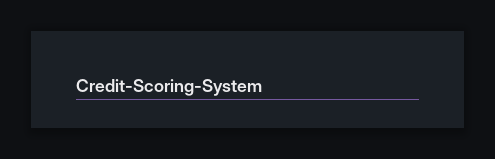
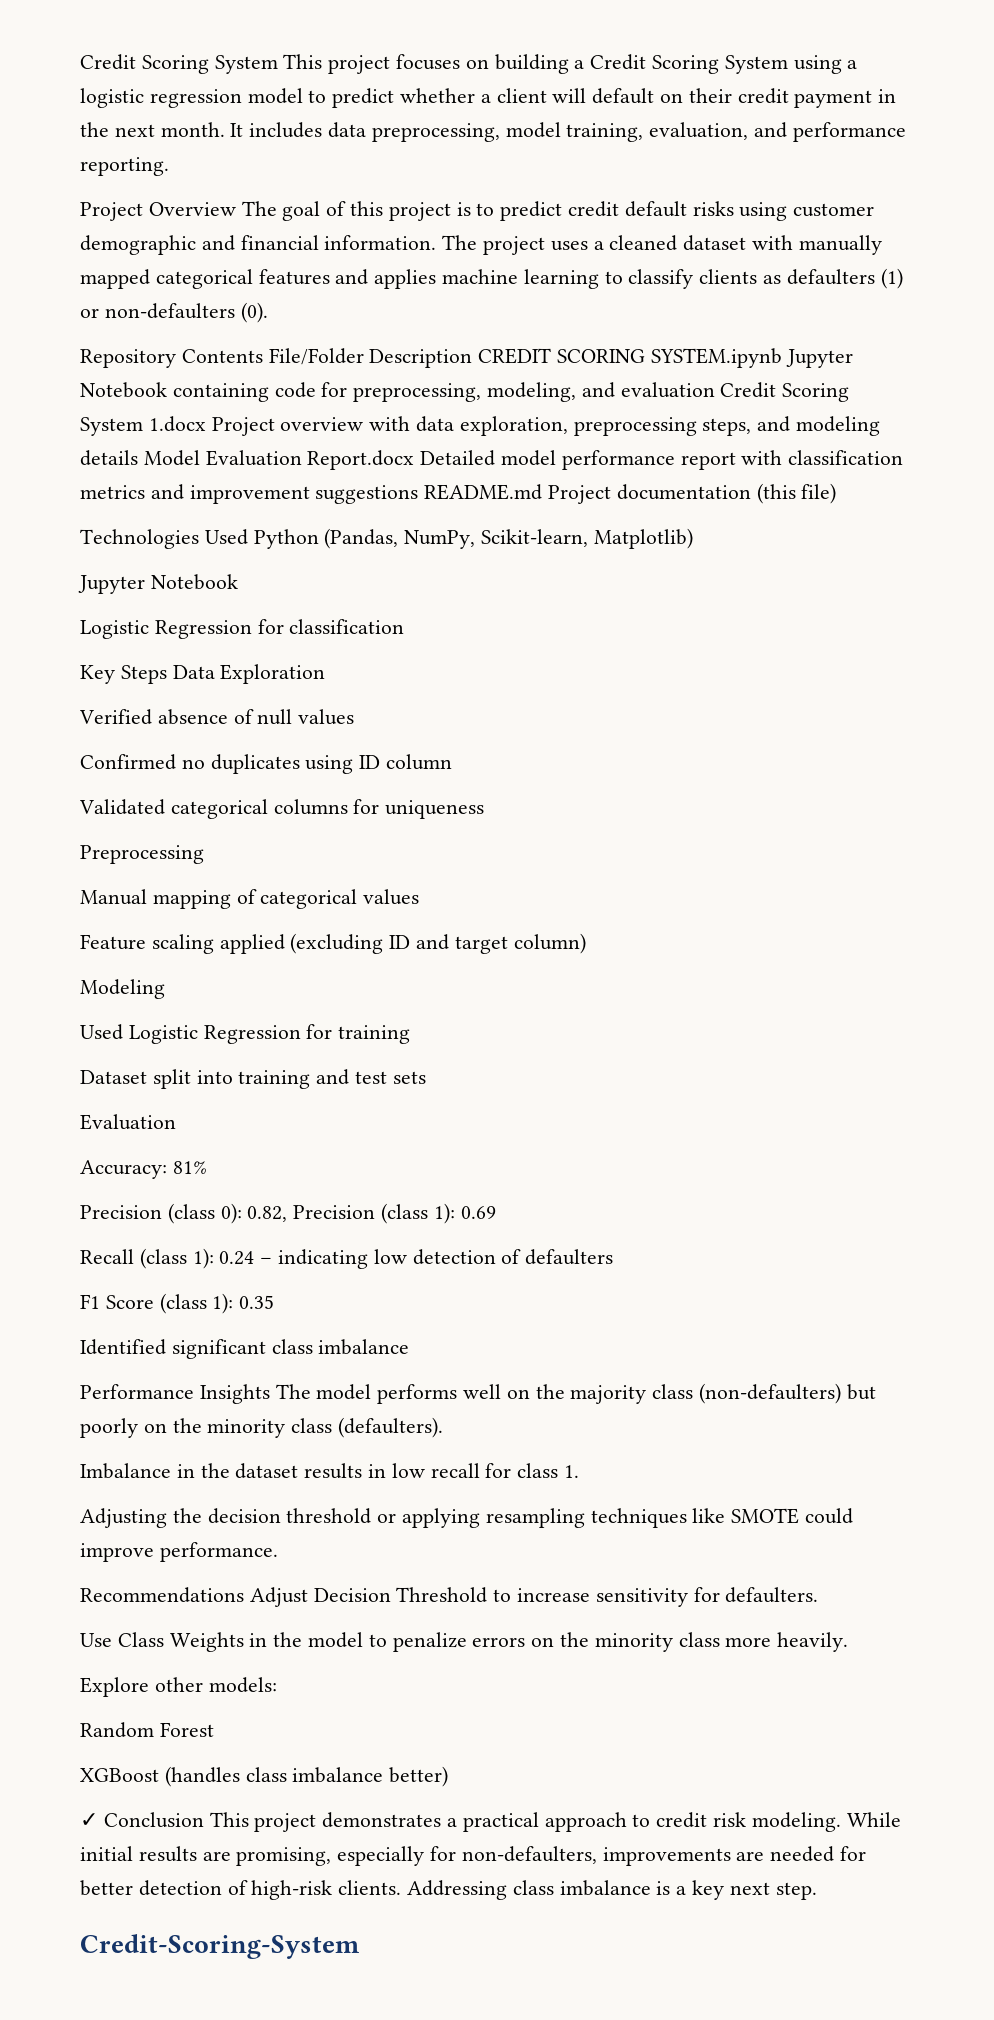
+ Credit Scoring System This project focuses on building a Credit Scoring System using a logistic regression model to predict whether a client will default on their credit payment in the next month. It includes data preprocessing, model training, evaluation, and performance reporting.
+ Project Overview The goal of this project is to predict credit default risks using customer demographic and financial information. The project uses a cleaned dataset with manually mapped categorical features and applies machine learning to classify clients as defaulters (1) or non-defaulters (0).
+ Repository Contents File/Folder Description CREDIT SCORING SYSTEM.ipynb Jupyter Notebook containing code for preprocessing, modeling, and evaluation Credit Scoring System 1.docx Project overview with data exploration, preprocessing steps, and modeling details Model Evaluation Report.docx Detailed model performance report with classification metrics and improvement suggestions README.md Project documentation (this file)
+ Technologies Used Python (Pandas, NumPy, Scikit-learn, Matplotlib)
+ Jupyter Notebook
+ Logistic Regression for classification
+ Key Steps Data Exploration
+ Verified absence of null values
+ Confirmed no duplicates using ID column
+ Validated categorical columns for uniqueness
+ Preprocessing
+ Manual mapping of categorical values
+ Feature scaling applied (excluding ID and target column)
+ Modeling
+ Used Logistic Regression for training
+ Dataset split into training and test sets
+ Evaluation
+ Accuracy: 81%
+ Precision (class 0): 0.82, Precision (class 1): 0.69
+ Recall (class 1): 0.24 – indicating low detection of defaulters
+ F1 Score (class 1): 0.35
+ Identified significant class imbalance
+ Performance Insights The model performs well on the majority class (non-defaulters) but poorly on the minority class (defaulters).
+ Imbalance in the dataset results in low recall for class 1.
+ Adjusting the decision threshold or applying resampling techniques like SMOTE could improve performance.
+ Recommendations Adjust Decision Threshold to increase sensitivity for defaulters.
+ Use Class Weights in the model to penalize errors on the minority class more heavily.
+ Explore other models:
+ Random Forest
+ XGBoost (handles class imbalance better)
+ ✓ Conclusion This project demonstrates a practical approach to credit risk modeling. While initial results are promising, especially for non-defaulters, improvements are needed for better detection of high-risk clients. Addressing class imbalance is a key next step.

